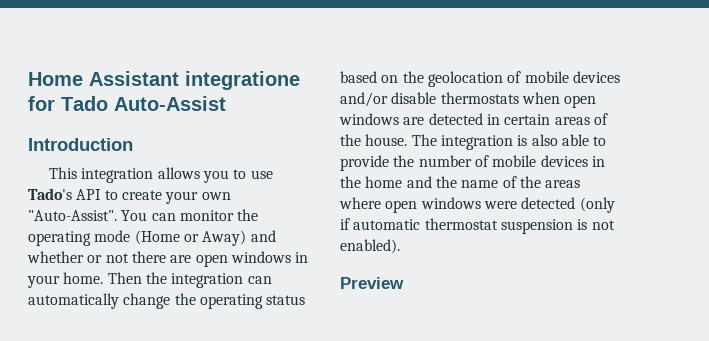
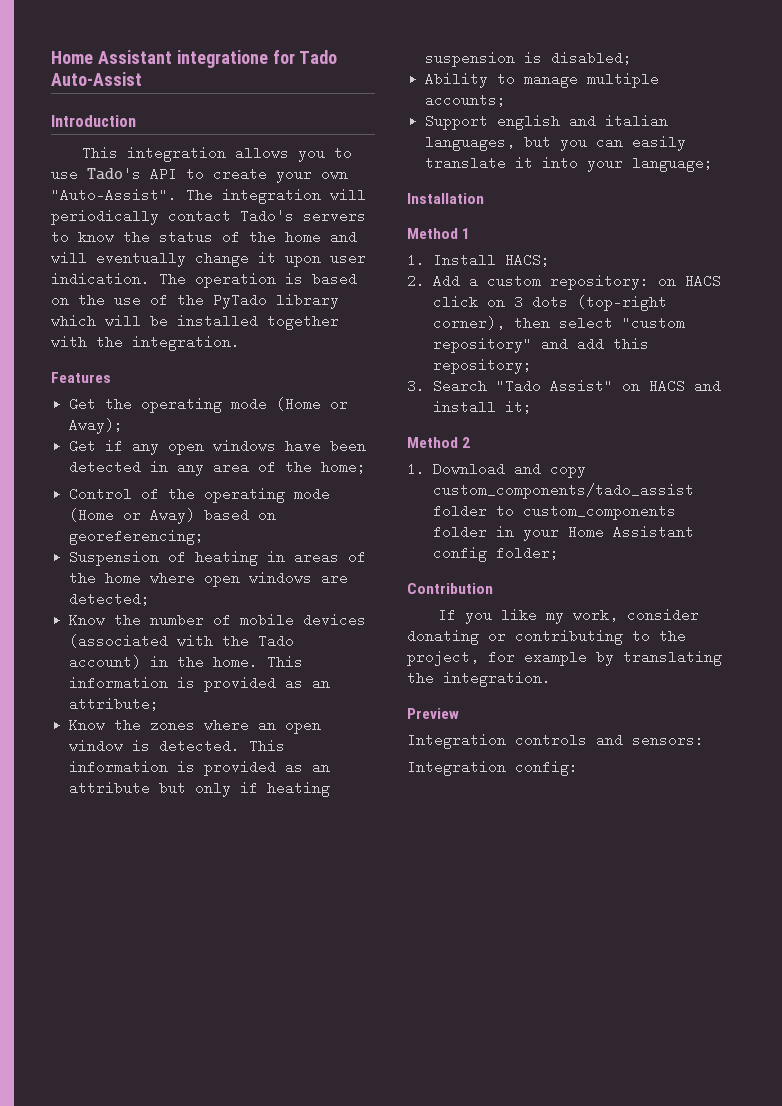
- You can monitor the operating mode (Home or Away) and whether or not there are open windows in your home. Then the integration can automatically change the operating status based on the geolocation of mobile devices and/or disable thermostats when open windows are detected in certain areas of the house. The integration is also able to provide the number of mobile devices in the home and the name of the areas where open windows were detected (only if automatic thermostat suspension is not enabled).
+ The integration will periodically contact Tado's servers to know the status of the home and will eventually change it upon user indication. The operation is based on the use of the PyTado library which will be installed together with the integration.
+ Features
+ Get the operating mode (Home or Away);
+ Get if any open windows have been detected in any area of the home;
+ Control of the operating mode (Home or Away) based on georeferencing;
+ Suspension of heating in areas of the home where open windows are detected;
+ Know the number of mobile devices (associated with the Tado account) in the home. This information is provided as an attribute;
+ Know the zones where an open window is detected. This information is provided as an attribute but only if heating suspension is disabled;
+ Ability to manage multiple accounts;
+ Support english and italian languages, but you can easily translate it into your language;
+ Installation
+ Method 1
+ 1. Install HACS;
+ 2. Add a custom repository: on HACS click on 3 dots (top-right corner), then select "custom repository" and add this repository;
+ 3. Search "Tado Assist" on HACS and install it;
+ Method 2
+ 1. Download and copy custom_components/tado_assist folder to custom_components folder in your Home Assistant config folder;
+ Contribution
+ If you like my work, consider donating or contributing to the project, for example by translating the integration.
  Preview
+ Integration controls and sensors:
+ Integration config:

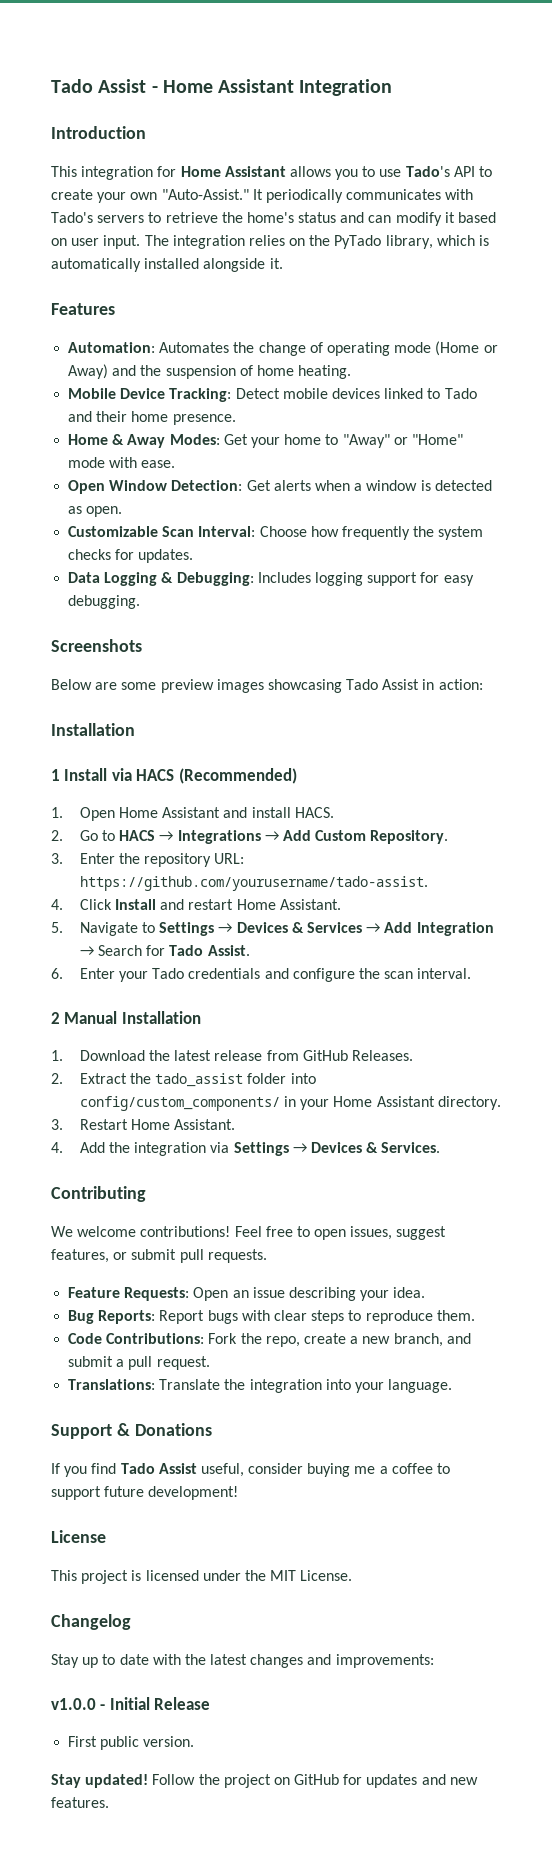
- Home Assistant integratione for Tado Auto-Assist
+ Tado Assist - Home Assistant Integration
- This integration allows you to use Tado's API to create your own "Auto-Assist". The integration will periodically contact Tado's servers to know the status of the home and will eventually change it upon user indication. The operation is based on the use of the PyTado library which will be installed together with the integration.
+ This integration for Home Assistant allows you to use Tado's API to create your own "Auto-Assist." It periodically communicates with Tado's servers to retrieve the home's status and can modify it based on user input. The integration relies on the PyTado library, which is automatically installed alongside it.
  Features
- Get the operating mode (Home or Away);
- Get if any open windows have been detected in any area of the home;
- Control of the operating mode (Home or Away) based on georeferencing;
- Suspension of heating in areas of the home where open windows are detected;
- Know the number of mobile devices (associated with the Tado account) in the home. This information is provided as an attribute;
- Know the zones where an open window is detected. This information is provided as an attribute but only if heating suspension is disabled;
- Ability to manage multiple accounts;
- Support english and italian languages, but you can easily translate it into your language;
+ Automation: Automates the change of operating mode (Home or Away) and the suspension of home heating.
+ Mobile Device Tracking: Detect mobile devices linked to Tado and their home presence.
+ Home & Away Modes: Get your home to "Away" or "Home" mode with ease.
+ Open Window Detection: Get alerts when a window is detected as open.
+ Customizable Scan Interval: Choose how frequently the system checks for updates.
+ Data Logging & Debugging: Includes logging support for easy debugging.
+ Screenshots
+ Below are some preview images showcasing Tado Assist in action:
  Installation
- Method 1
- 1. Install HACS;
- 2. Add a custom repository: on HACS click on 3 dots (top-right corner), then select "custom repository" and add this repository;
- 3. Search "Tado Assist" on HACS and install it;
- Method 2
+ 1 Install via HACS (Recommended)
+ 1. Open Home Assistant and install HACS.
+ 2. Go to HACS → Integrations → Add Custom Repository.
+ 3. Enter the repository URL: https://github.com/yourusername/tado-assist.
+ 4. Click Install and restart Home Assistant.
+ 5. Navigate to Settings → Devices & Services → Add Integration → Search for Tado Assist.
+ 6. Enter your Tado credentials and configure the scan interval.
+ 2 Manual Installation
- 1. Download and copy custom_components/tado_assist folder to custom_components folder in your Home Assistant config folder;
- Contribution
- If you like my work, consider donating or contributing to the project, for example by translating the integration.
- Preview
- Integration controls and sensors:
- Integration config:
+ 1. Download the latest release from GitHub Releases.
+ 2. Extract the tado_assist folder into config/custom_components/ in your Home Assistant directory.
+ 3. Restart Home Assistant.
+ 4. Add the integration via Settings → Devices & Services.
+ Contributing
+ We welcome contributions! Feel free to open issues, suggest features, or submit pull requests.
+ Feature Requests: Open an issue describing your idea.
+ Bug Reports: Report bugs with clear steps to reproduce them.
+ Code Contributions: Fork the repo, create a new branch, and submit a pull request.
+ Translations: Translate the integration into your language.
+ Support & Donations
+ If you find Tado Assist useful, consider buying me a coffee to support future development!
+ License
+ This project is licensed under the MIT License.
+ Changelog
+ Stay up to date with the latest changes and improvements:
+ v1.0.0 - Initial Release
+ First public version.
+ Stay updated! Follow the project on GitHub for updates and new features.

